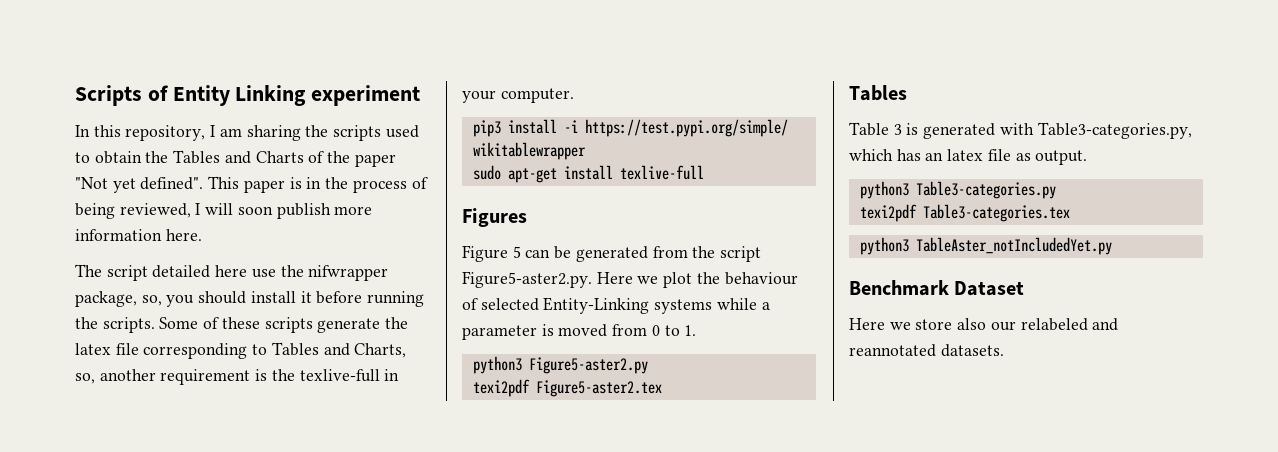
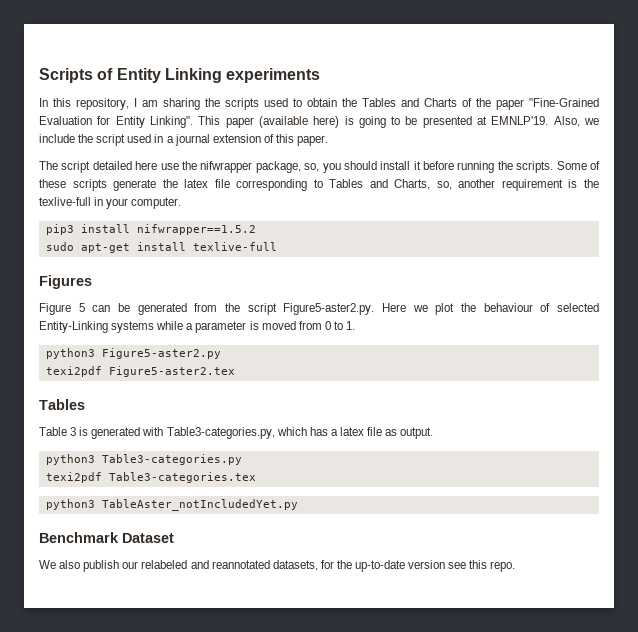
- Scripts of Entity Linking experiment
+ Scripts of Entity Linking experiments
- In this repository, I am sharing the scripts used to obtain the Tables and Charts of the paper "Not yet defined". This paper is in the process of being reviewed, I will soon publish more information here.
+ In this repository, I am sharing the scripts used to obtain the Tables and Charts of the paper "Fine-Grained Evaluation for Entity Linking". This paper (available here) is going to be presented at EMNLP'19. Also, we include the script used in a journal extension of this paper.
- pip3 install -i https://test.pypi.org/simple/ wikitablewrapper
+ pip3 install nifwrapper==1.5.2
- Table 3 is generated with Table3-categories.py, which has an latex file as output.
+ Table 3 is generated with Table3-categories.py, which has a latex file as output.
- Here we store also our relabeled and reannotated datasets.
+ We also publish our relabeled and reannotated datasets, for the up-to-date version see this repo.

